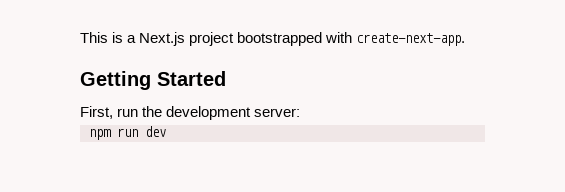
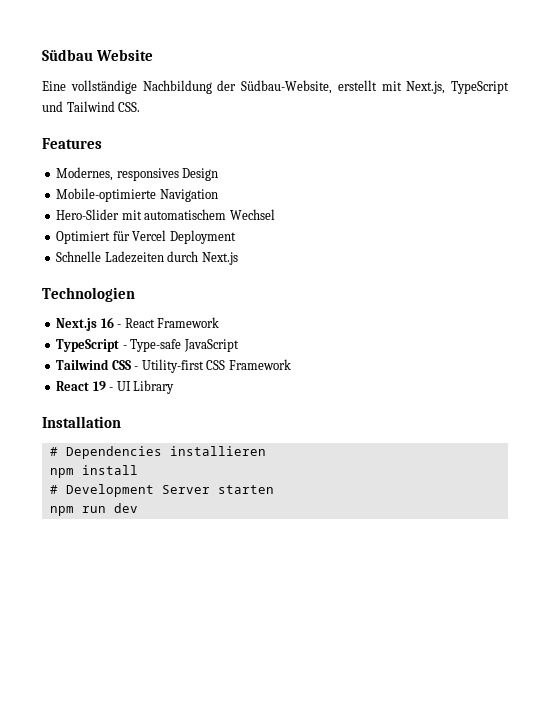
- This is a Next.js project bootstrapped with create-next-app.
- Getting Started
- First, run the development server:
+ Südbau Website
+ Eine vollständige Nachbildung der Südbau-Website, erstellt mit Next.js, TypeScript und Tailwind CSS.
+ Features
+ Modernes, responsives Design
+ Mobile-optimierte Navigation
+ Hero-Slider mit automatischem Wechsel
+ Optimiert für Vercel Deployment
+ Schnelle Ladezeiten durch Next.js
+ Technologien
+ Next.js 16 - React Framework
+ TypeScript - Type-safe JavaScript
+ Tailwind CSS - Utility-first CSS Framework
+ React 19 - UI Library
+ Installation
+ # Dependencies installieren
+ npm install
+ # Development Server starten

